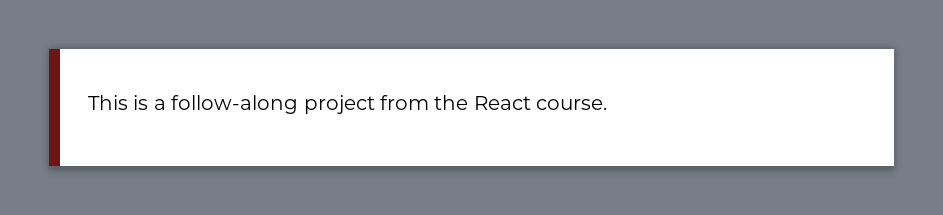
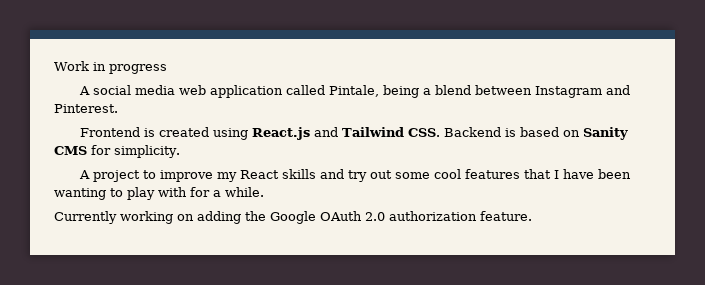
- This is a follow-along project from the React course.
+ Work in progress
+ A social media web application called Pintale, being a blend between Instagram and Pinterest.
+ Frontend is created using React.js and Tailwind CSS. Backend is based on Sanity CMS for simplicity.
+ A project to improve my React skills and try out some cool features that I have been wanting to play with for a while.
+ Currently working on adding the Google OAuth 2.0 authorization feature.

